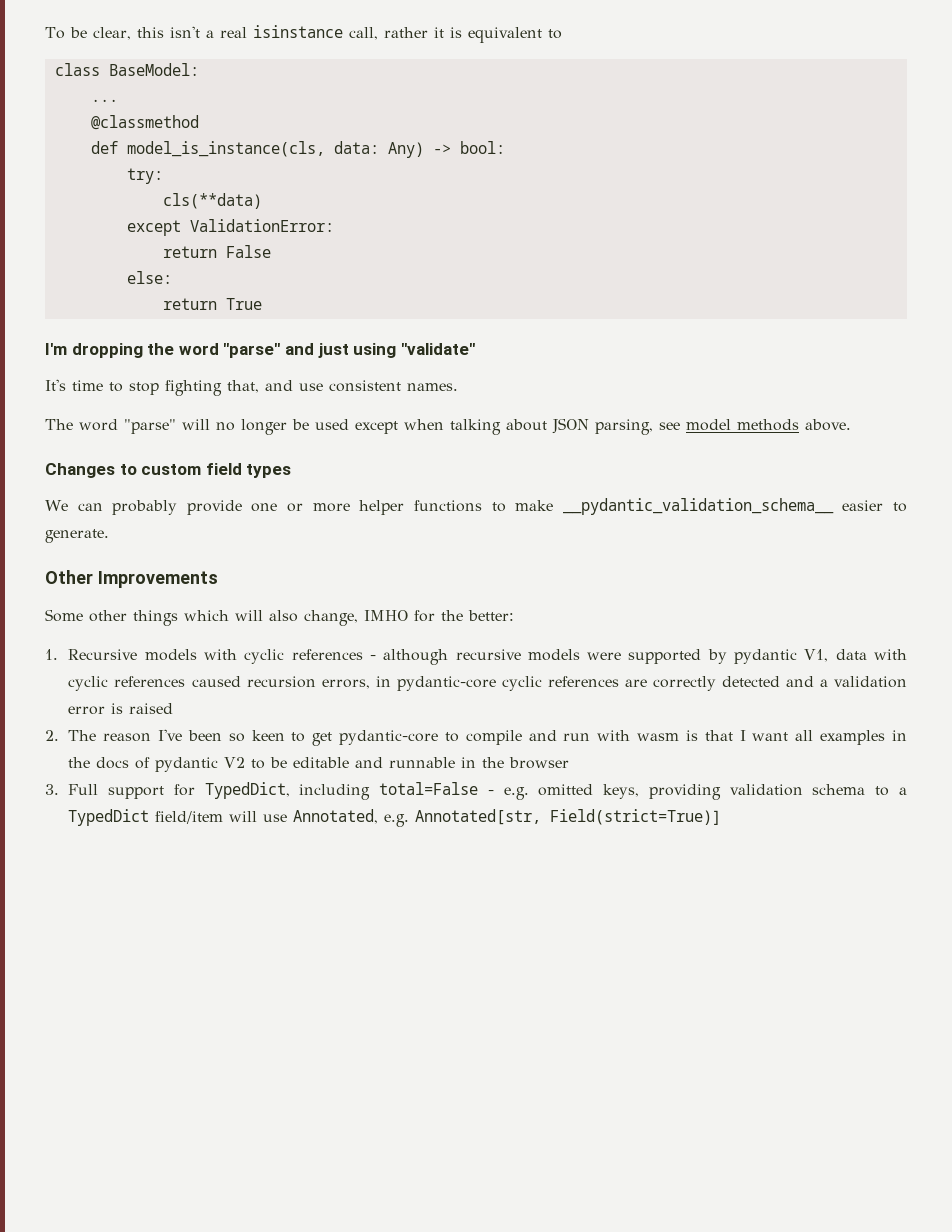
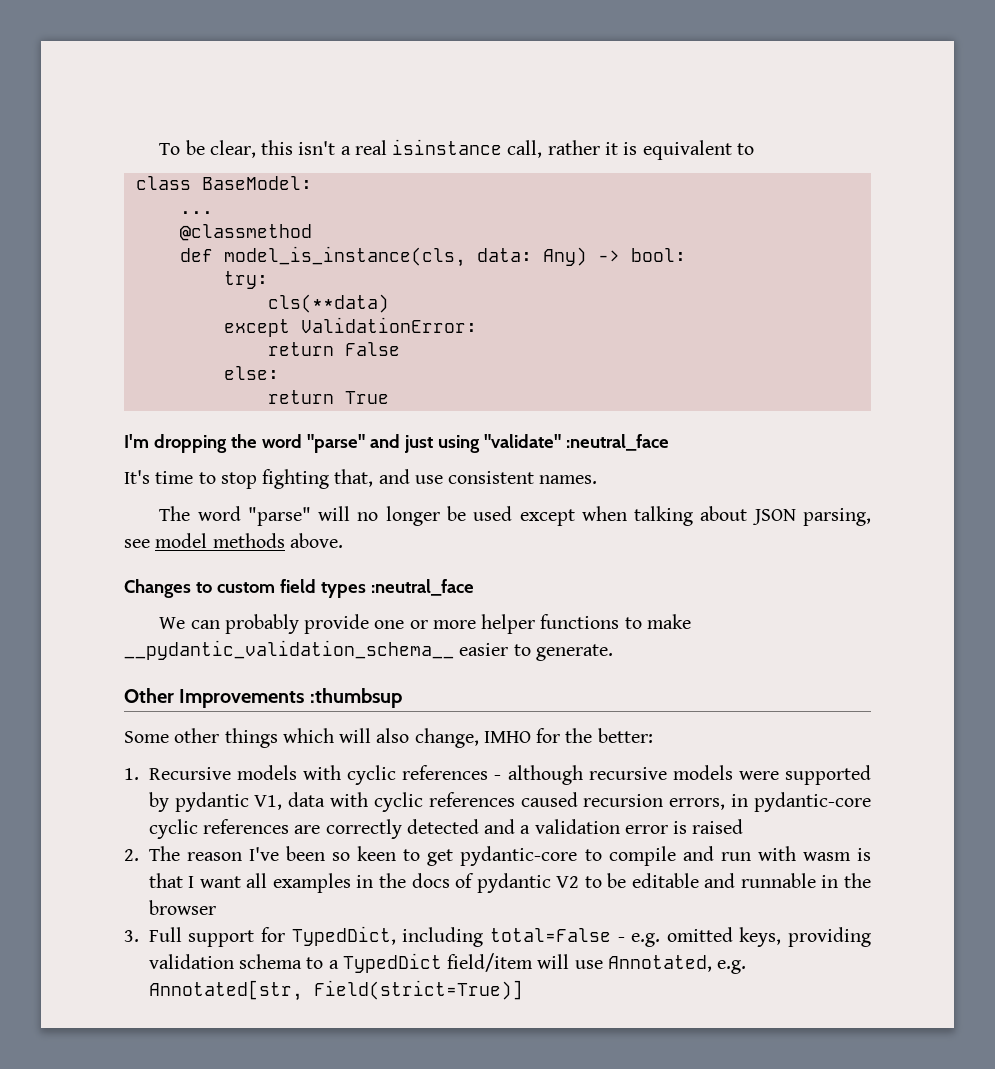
- I'm dropping the word "parse" and just using "validate"
+ I'm dropping the word "parse" and just using "validate" :neutral_face
- Changes to custom field types
+ Changes to custom field types :neutral_face
- Other Improvements
+ Other Improvements :thumbsup

